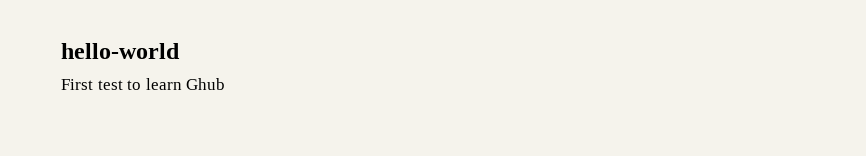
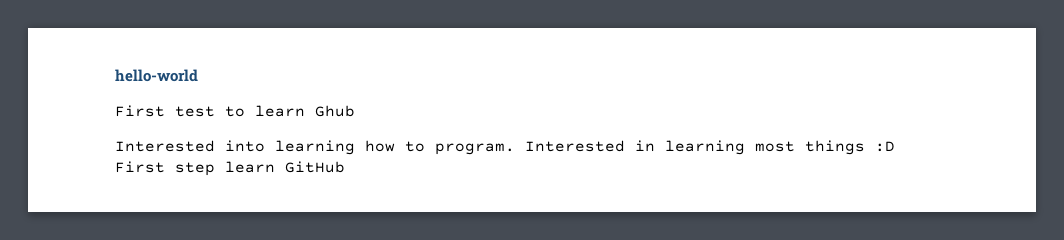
+ Interested into learning how to program. Interested in learning most things :D First step learn GitHub

